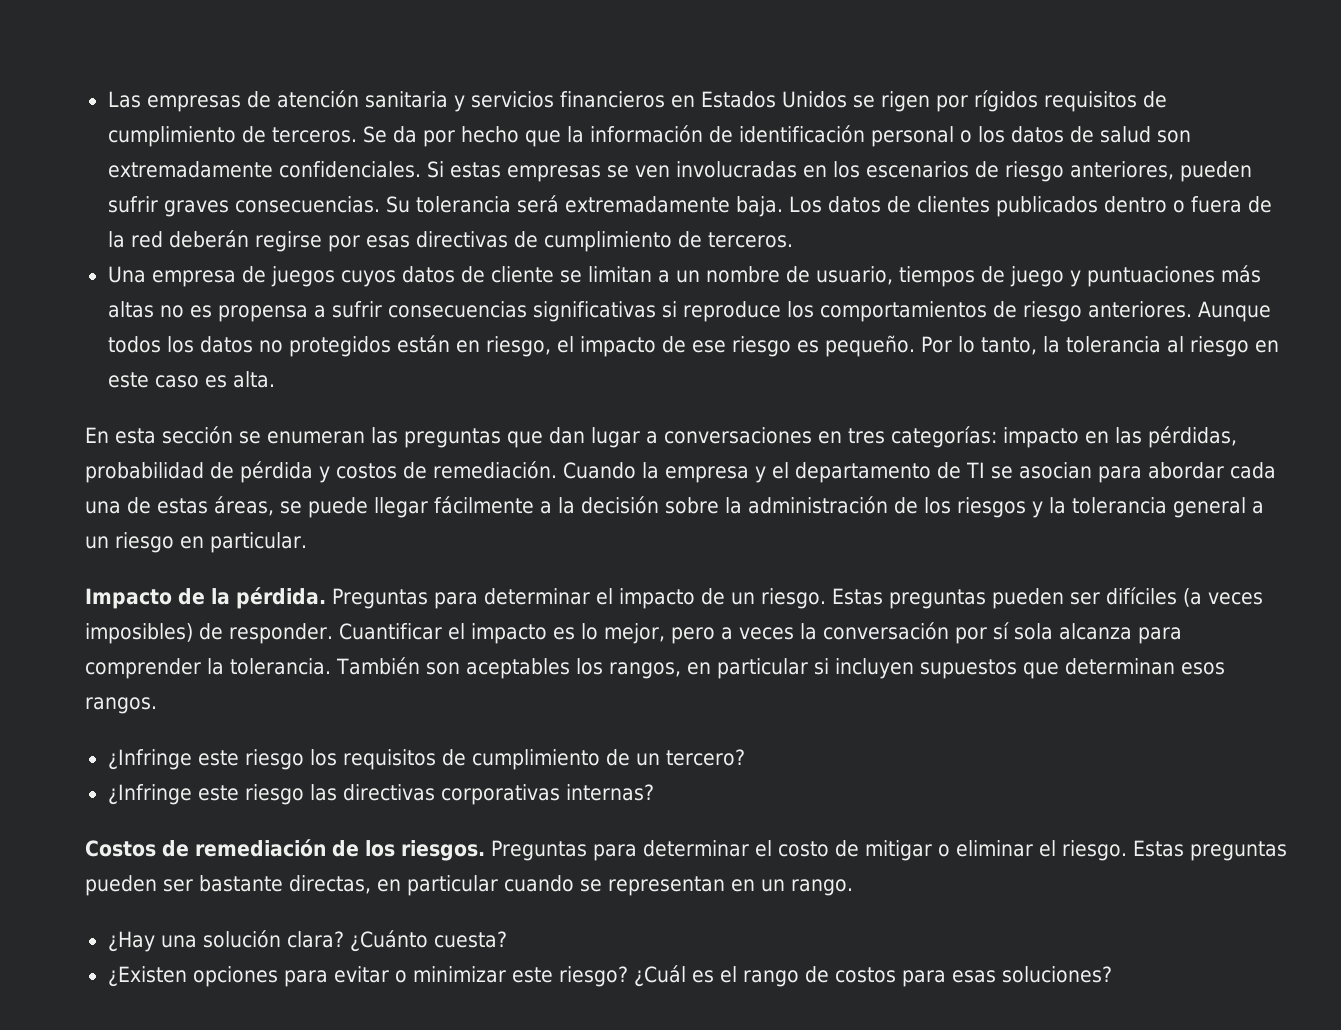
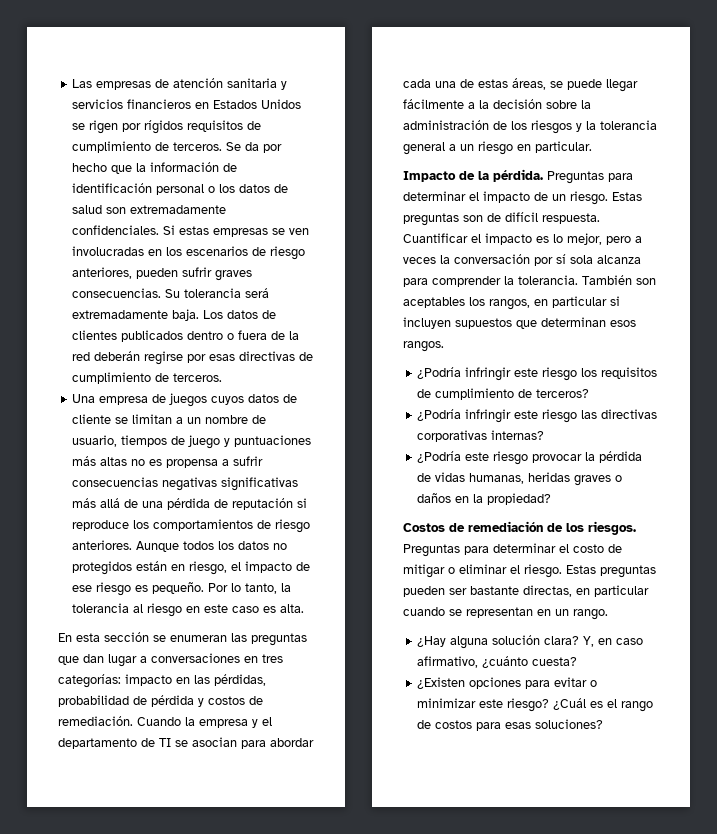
- Una empresa de juegos cuyos datos de cliente se limitan a un nombre de usuario, tiempos de juego y puntuaciones más altas no es propensa a sufrir consecuencias significativas si reproduce los comportamientos de riesgo anteriores.
+ Una empresa de juegos cuyos datos de cliente se limitan a un nombre de usuario, tiempos de juego y puntuaciones más altas no es propensa a sufrir consecuencias negativas significativas más allá de una pérdida de reputación si reproduce los comportamientos de riesgo anteriores.
- Estas preguntas pueden ser difíciles (a veces imposibles) de responder.
+ Estas preguntas son de difícil respuesta.
- ¿Infringe este riesgo los requisitos de cumplimiento de un tercero?
- ¿Infringe este riesgo las directivas corporativas internas?
+ ¿Podría infringir este riesgo los requisitos de cumplimiento de terceros?
+ ¿Podría infringir este riesgo las directivas corporativas internas?
+ ¿Podría este riesgo provocar la pérdida de vidas humanas, heridas graves o daños en la propiedad?
- ¿Hay una solución clara?
+ ¿Hay alguna solución clara?
- ¿Cuánto cuesta?
+ Y, en caso afirmativo, ¿cuánto cuesta?

